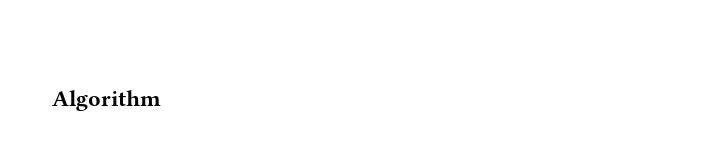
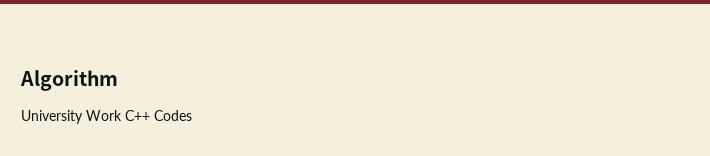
+ University Work C++ Codes

